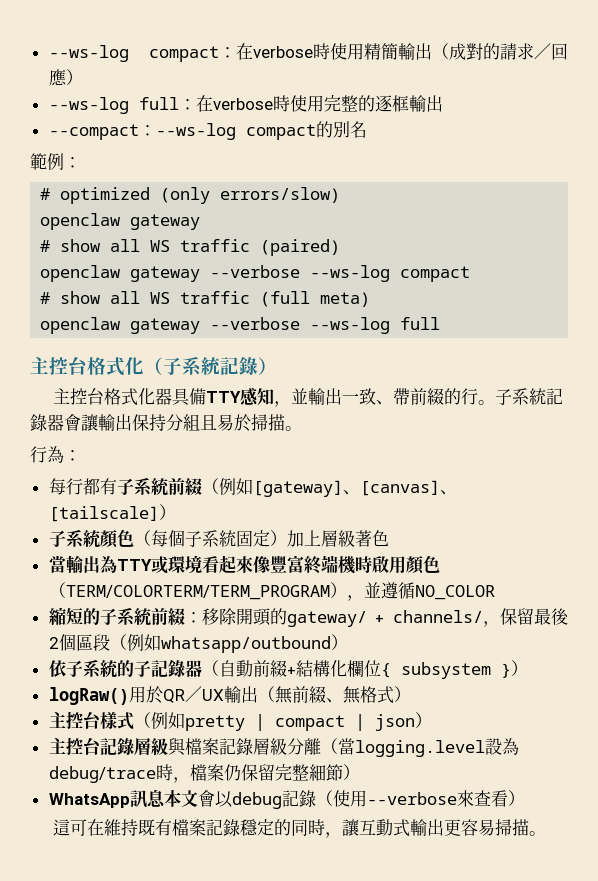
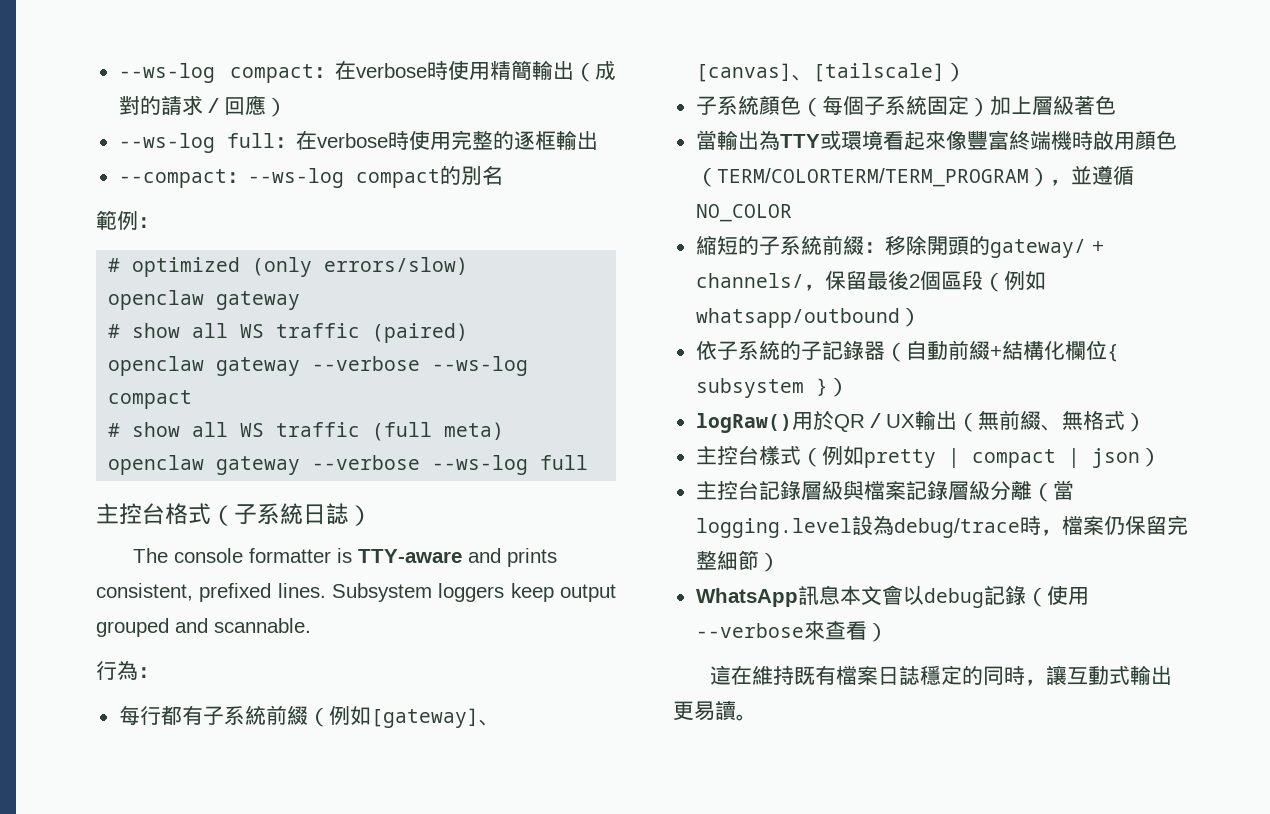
- 主控台格式化（子系統記錄）
- 主控台格式化器具備TTY感知，並輸出一致、帶前綴的行。子系統記錄器會讓輸出保持分組且易於掃描。
+ 主控台格式（子系統日誌）
+ The console formatter is TTY-aware and prints consistent, prefixed lines. Subsystem loggers keep output grouped and scannable.
- 這可在維持既有檔案記錄穩定的同時，讓互動式輸出更容易掃描。
+ 這在維持既有檔案日誌穩定的同時，讓互動式輸出更易讀。

